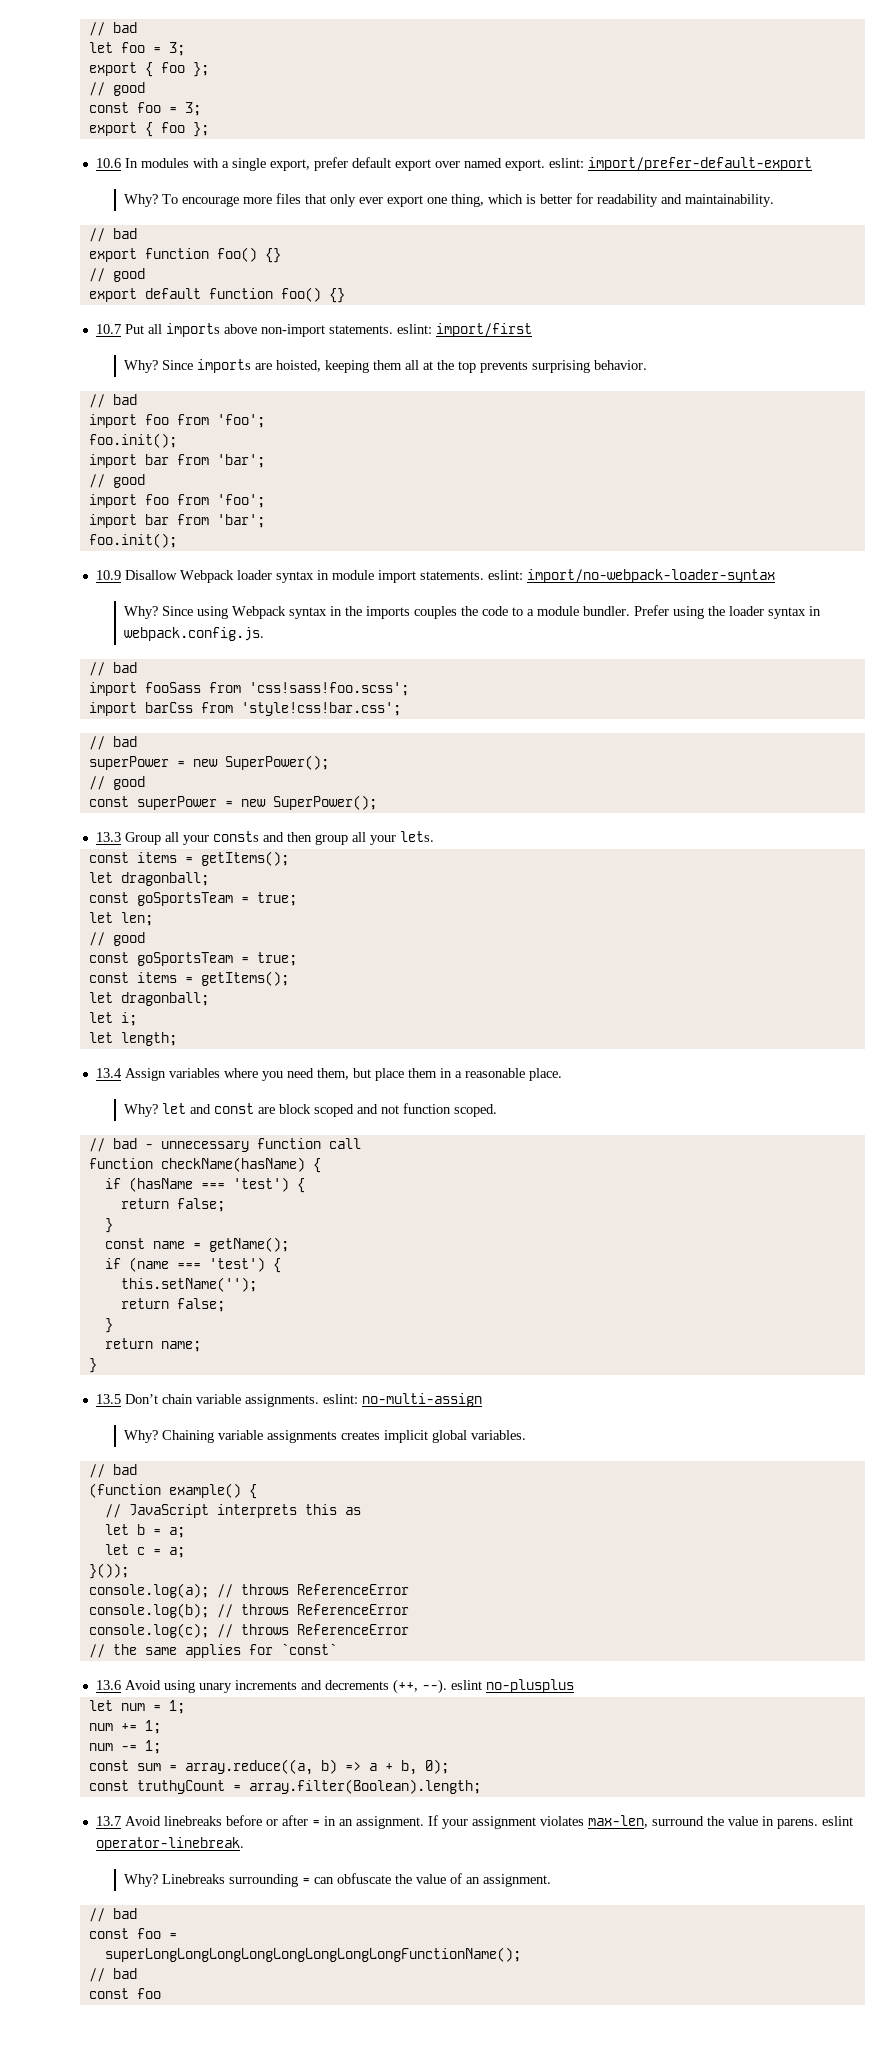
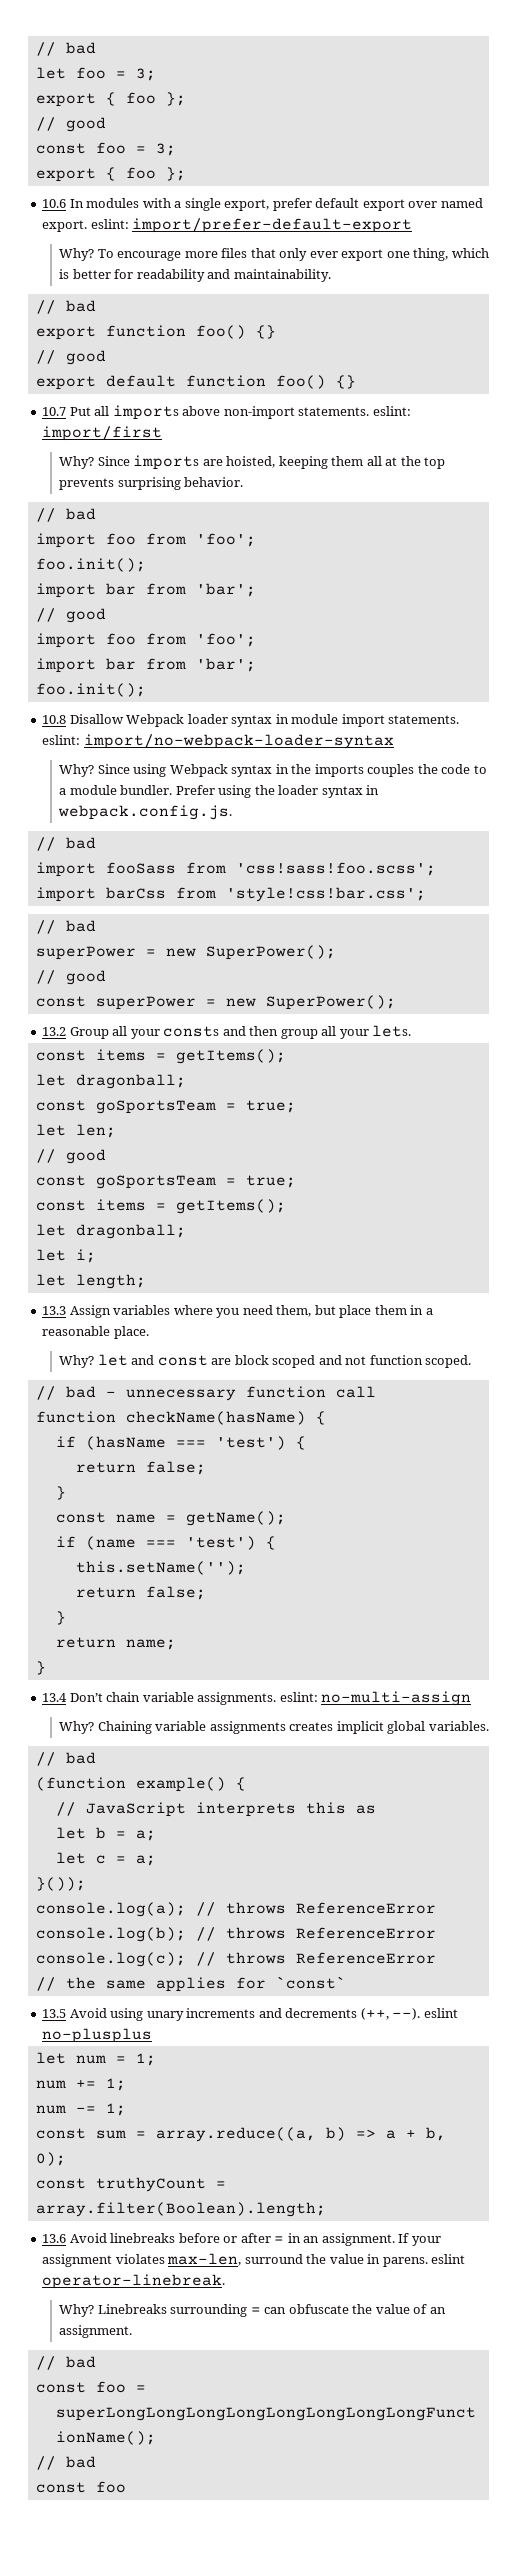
- 10.9 Disallow Webpack loader syntax in module import statements. eslint: import/no-webpack-loader-syntax
+ 10.8 Disallow Webpack loader syntax in module import statements. eslint: import/no-webpack-loader-syntax
- 13.3 Group all your consts and then group all your lets.
+ 13.2 Group all your consts and then group all your lets.
- 13.4 Assign variables where you need them, but place them in a reasonable place.
+ 13.3 Assign variables where you need them, but place them in a reasonable place.
- 13.5 Don’t chain variable assignments. eslint: no-multi-assign
+ 13.4 Don’t chain variable assignments. eslint: no-multi-assign
- 13.6 Avoid using unary increments and decrements (++, --). eslint no-plusplus
+ 13.5 Avoid using unary increments and decrements (++, --). eslint no-plusplus
- 13.7 Avoid linebreaks before or after = in an assignment.
+ 13.6 Avoid linebreaks before or after = in an assignment.

